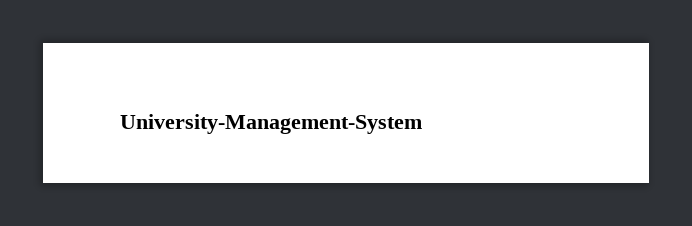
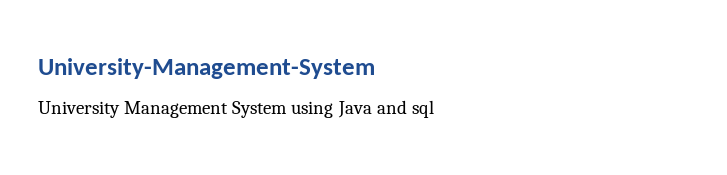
+ University Management System using Java and sql

